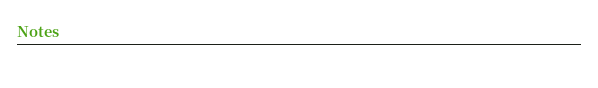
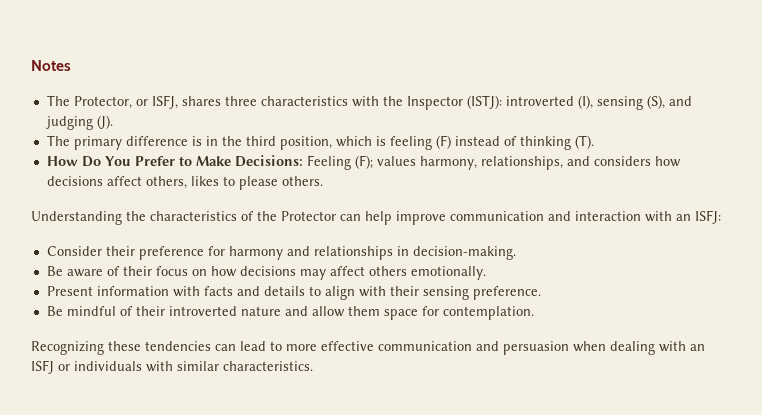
+ The Protector, or ISFJ, shares three characteristics with the Inspector (ISTJ): introverted (I), sensing (S), and judging (J).
+ The primary difference is in the third position, which is feeling (F) instead of thinking (T).
+ How Do You Prefer to Make Decisions: Feeling (F); values harmony, relationships, and considers how decisions affect others, likes to please others.
+ Understanding the characteristics of the Protector can help improve communication and interaction with an ISFJ:
+ Consider their preference for harmony and relationships in decision-making.
+ Be aware of their focus on how decisions may affect others emotionally.
+ Present information with facts and details to align with their sensing preference.
+ Be mindful of their introverted nature and allow them space for contemplation.
+ Recognizing these tendencies can lead to more effective communication and persuasion when dealing with an ISFJ or individuals with similar characteristics.

